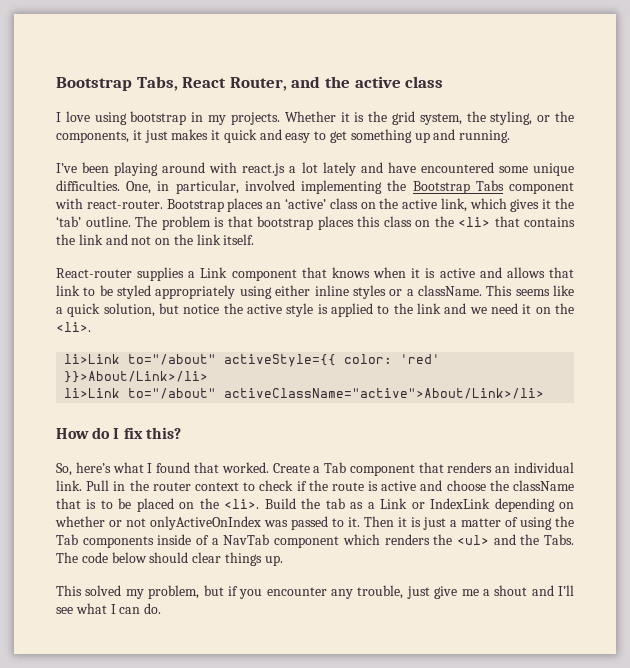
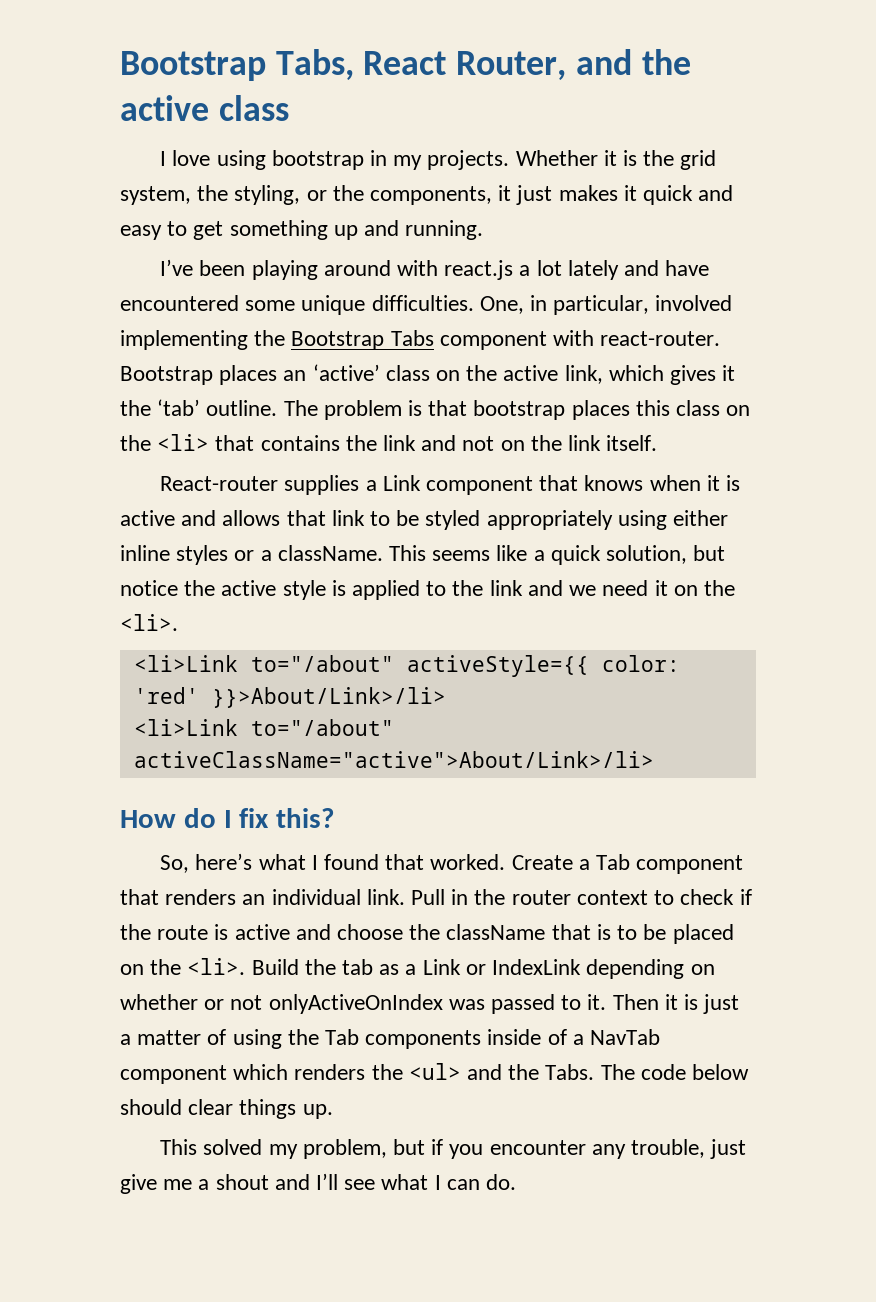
- li>Link to="/about" activeStyle={{ color: 'red' }}>About/Link>/li>
+ <li>Link to="/about" activeStyle={{ color: 'red' }}>About/Link>/li>
- li>Link to="/about" activeClassName="active">About/Link>/li>
+ <li>Link to="/about" activeClassName="active">About/Link>/li>

